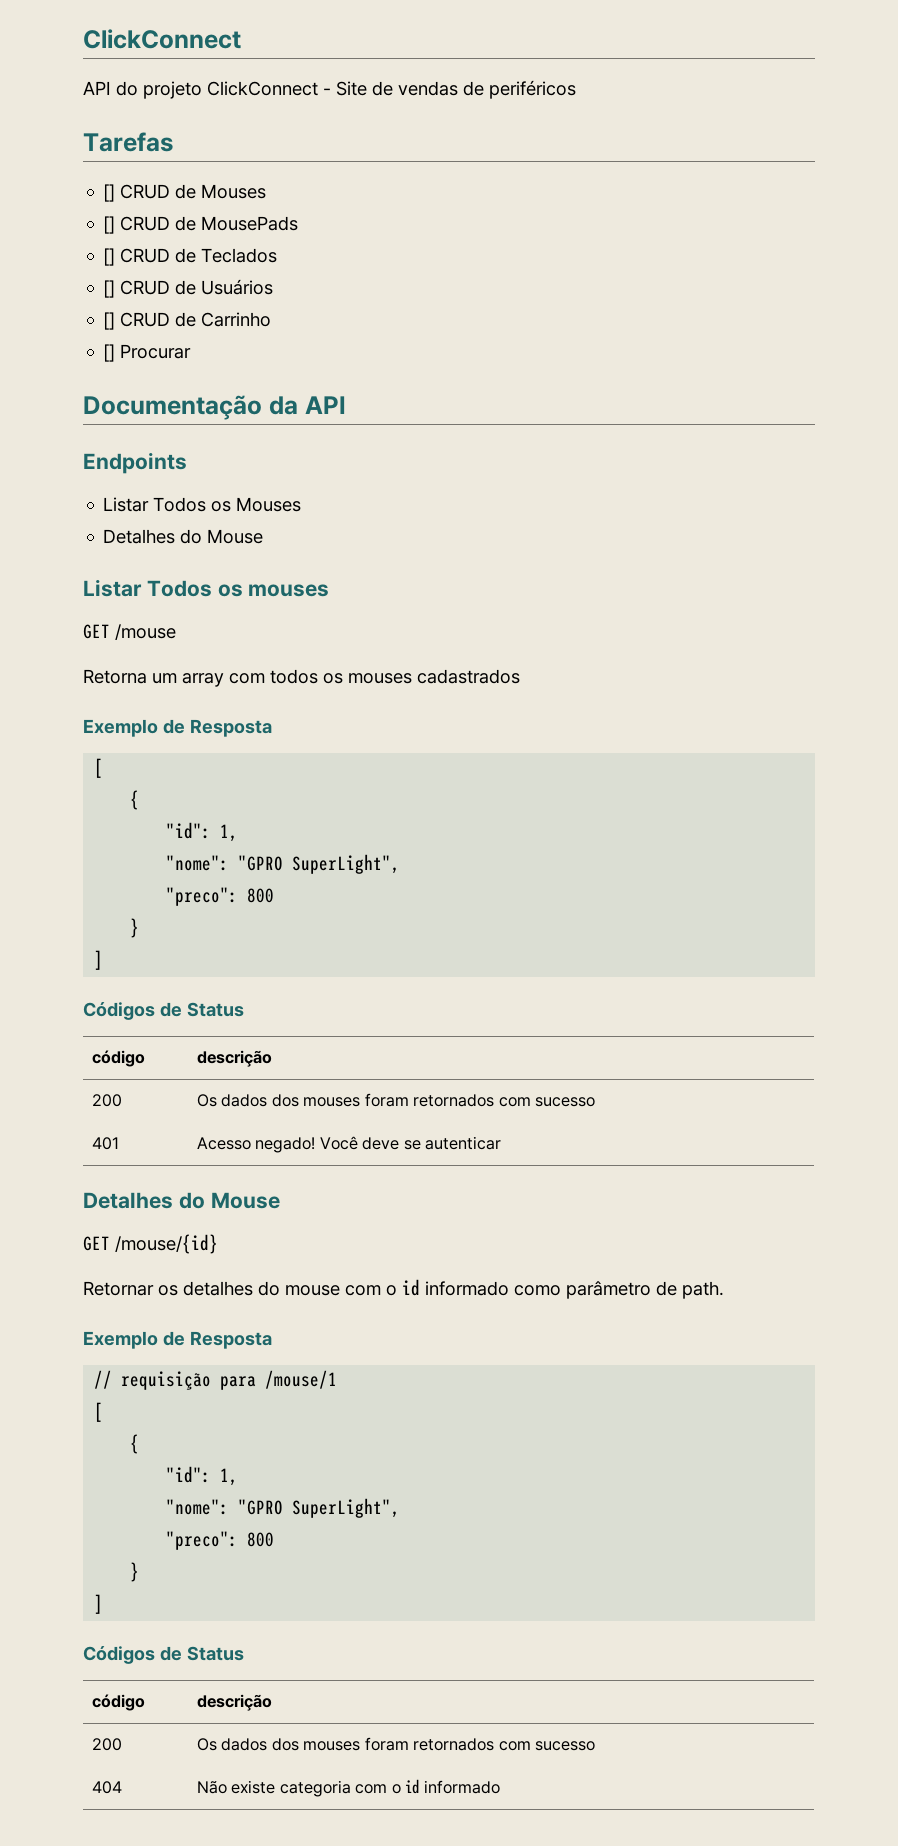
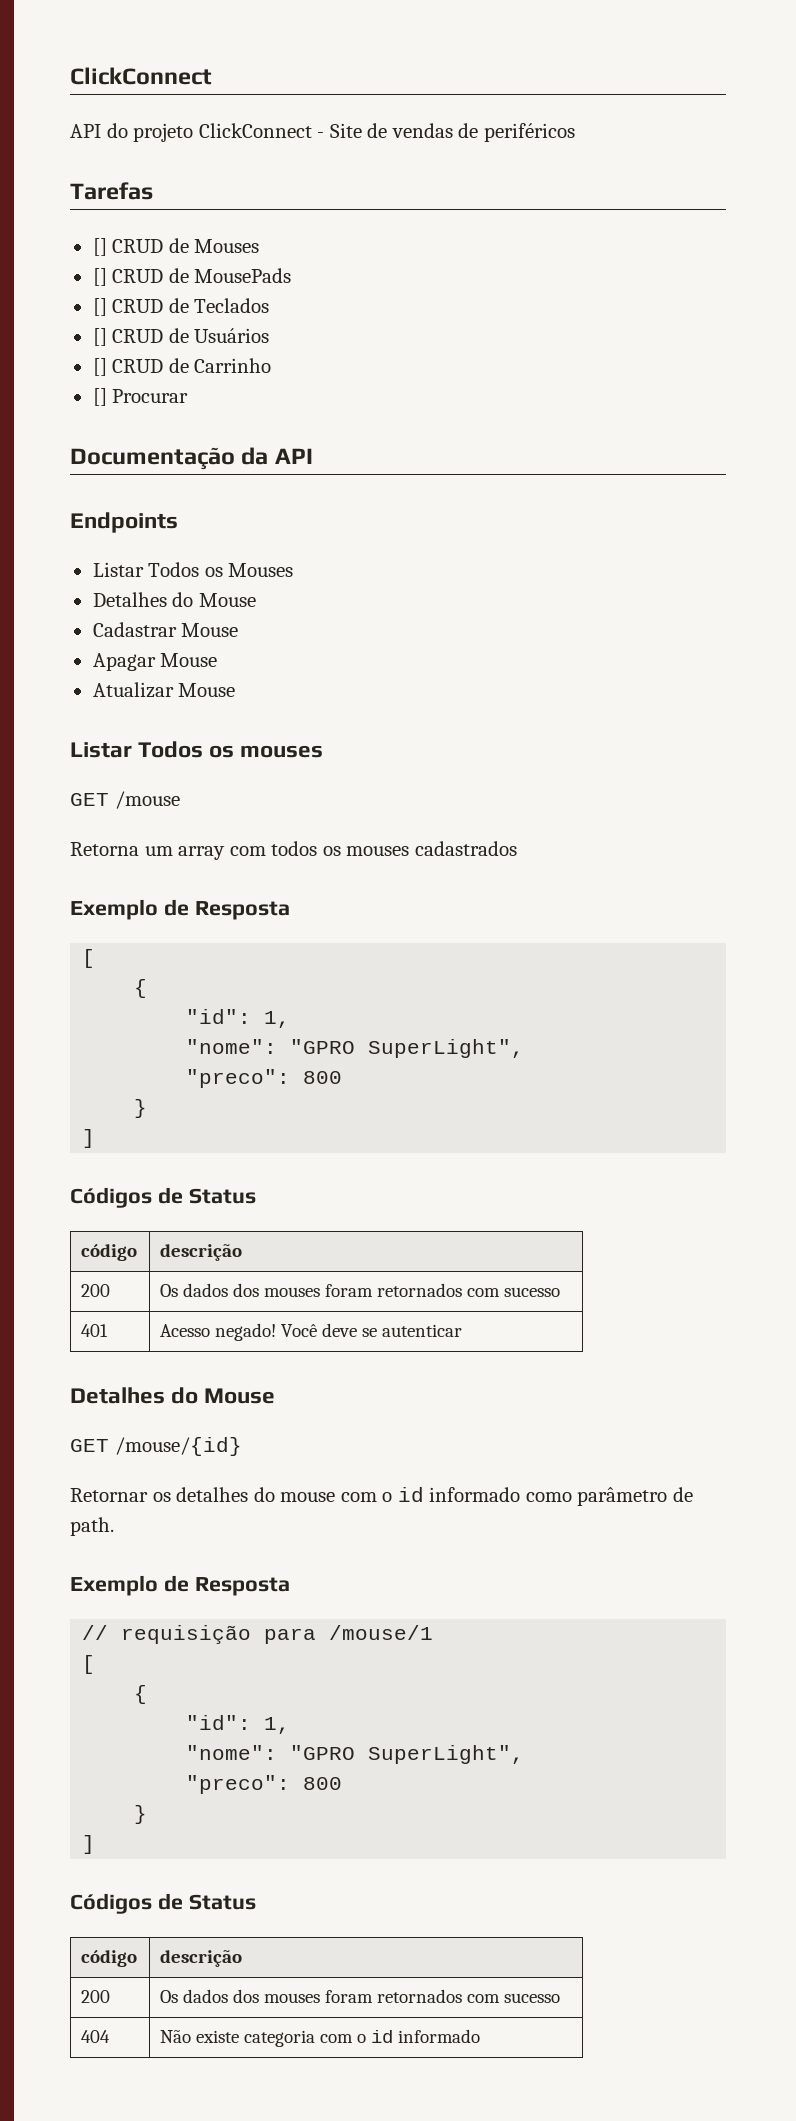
+ Cadastrar Mouse
+ Apagar Mouse
+ Atualizar Mouse

